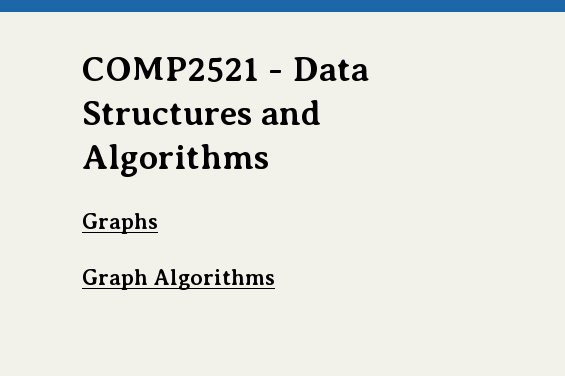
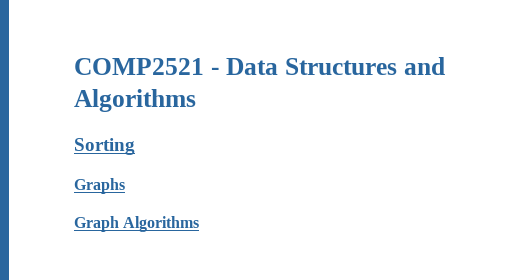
+ Sorting

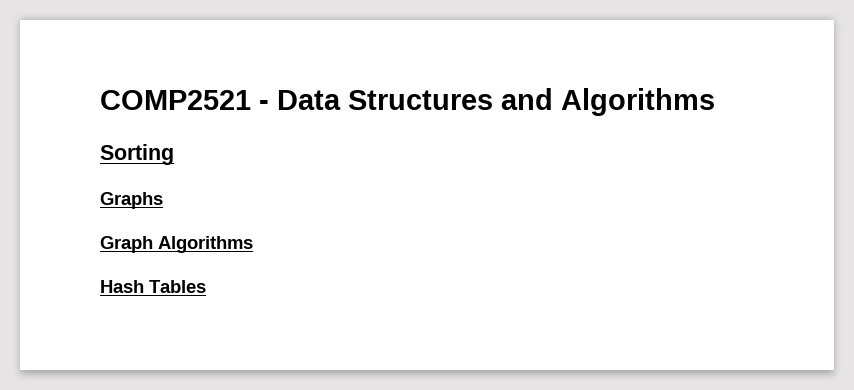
+ Hash Tables

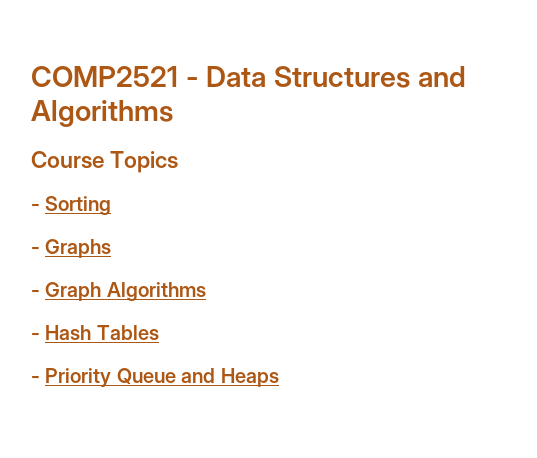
- Sorting
+ Course Topics
+ - Sorting
- Graphs
+ - Graphs
- Graph Algorithms
+ - Graph Algorithms
- Hash Tables
+ - Hash Tables
+ - Priority Queue and Heaps

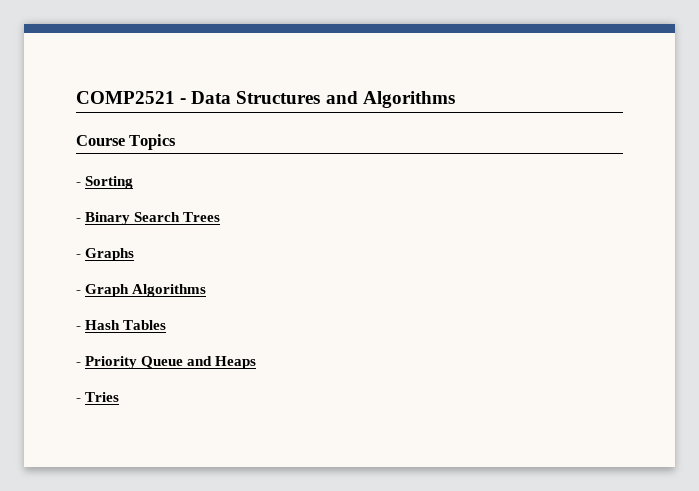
+ - Binary Search Trees
+ - Tries

